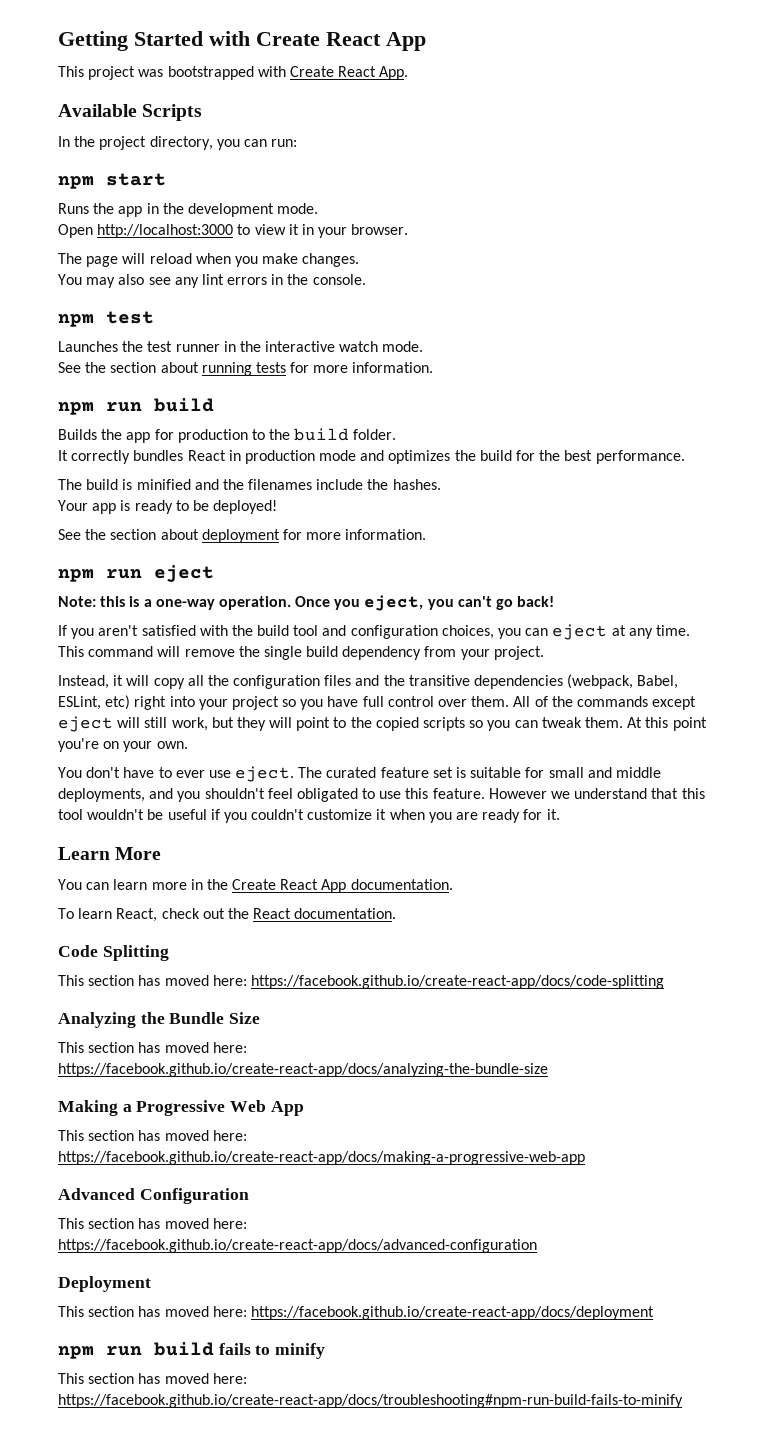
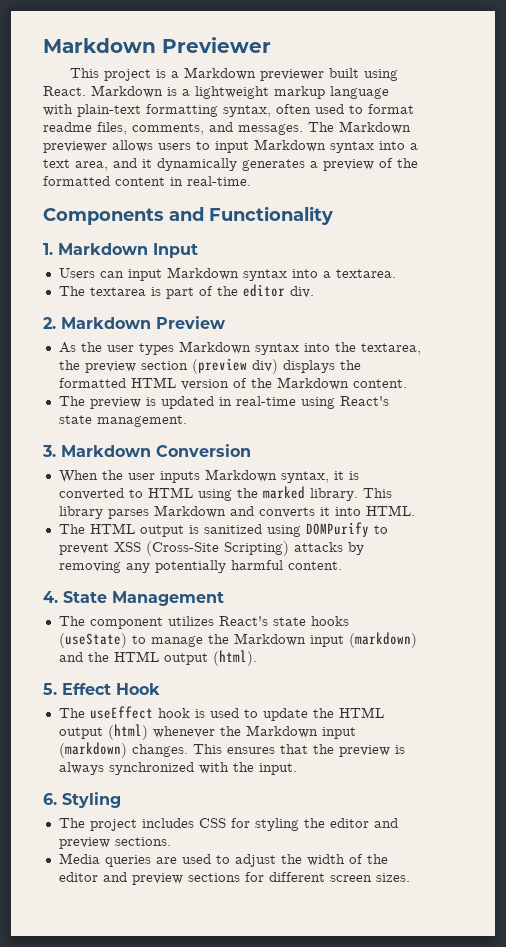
- Getting Started with Create React App
- This project was bootstrapped with Create React App.
- Available Scripts
- In the project directory, you can run:
- npm start
- Runs the app in the development mode.
- Open http://localhost:3000 to view it in your browser.
- The page will reload when you make changes.
- You may also see any lint errors in the console.
- npm test
- Launches the test runner in the interactive watch mode.
- See the section about running tests for more information.
- npm run build
- Builds the app for production to the build folder.
- It correctly bundles React in production mode and optimizes the build for the best performance.
- The build is minified and the filenames include the hashes.
- Your app is ready to be deployed!
- See the section about deployment for more information.
- npm run eject
- Note: this is a one-way operation. Once you eject, you can't go back!
- If you aren't satisfied with the build tool and configuration choices, you can eject at any time. This command will remove the single build dependency from your project.
- Instead, it will copy all the configuration files and the transitive dependencies (webpack, Babel, ESLint, etc) right into your project so you have full control over them. All of the commands except eject will still work, but they will point to the copied scripts so you can tweak them. At this point you're on your own.
- You don't have to ever use eject. The curated feature set is suitable for small and middle deployments, and you shouldn't feel obligated to use this feature. However we understand that this tool wouldn't be useful if you couldn't customize it when you are ready for it.
- Learn More
- You can learn more in the Create React App documentation.
- To learn React, check out the React documentation.
- Code Splitting
- This section has moved here: https://facebook.github.io/create-react-app/docs/code-splitting
- Analyzing the Bundle Size
- This section has moved here: https://facebook.github.io/create-react-app/docs/analyzing-the-bundle-size
- Making a Progressive Web App
- This section has moved here: https://facebook.github.io/create-react-app/docs/making-a-progressive-web-app
- Advanced Configuration
- This section has moved here: https://facebook.github.io/create-react-app/docs/advanced-configuration
- Deployment
- This section has moved here: https://facebook.github.io/create-react-app/docs/deployment
- npm run build fails to minify
- This section has moved here: https://facebook.github.io/create-react-app/docs/troubleshooting#npm-run-build-fails-to-minify
+ Markdown Previewer
+ This project is a Markdown previewer built using React. Markdown is a lightweight markup language with plain-text formatting syntax, often used to format readme files, comments, and messages. The Markdown previewer allows users to input Markdown syntax into a text area, and it dynamically generates a preview of the formatted content in real-time.
+ Components and Functionality
+ 1. Markdown Input
+ Users can input Markdown syntax into a textarea.
+ The textarea is part of the editor div.
+ 2. Markdown Preview
+ As the user types Markdown syntax into the textarea, the preview section (preview div) displays the formatted HTML version of the Markdown content.
+ The preview is updated in real-time using React's state management.
+ 3. Markdown Conversion
+ When the user inputs Markdown syntax, it is converted to HTML using the marked library. This library parses Markdown and converts it into HTML.
+ The HTML output is sanitized using DOMPurify to prevent XSS (Cross-Site Scripting) attacks by removing any potentially harmful content.
+ 4. State Management
+ The component utilizes React's state hooks (useState) to manage the Markdown input (markdown) and the HTML output (html).
+ 5. Effect Hook
+ The useEffect hook is used to update the HTML output (html) whenever the Markdown input (markdown) changes. This ensures that the preview is always synchronized with the input.
+ 6. Styling
+ The project includes CSS for styling the editor and preview sections.
+ Media queries are used to adjust the width of the editor and preview sections for different screen sizes.

